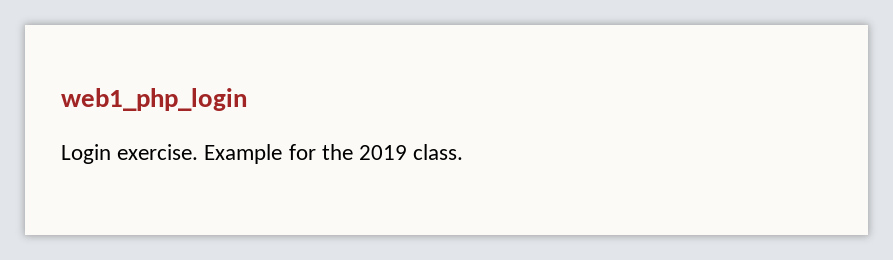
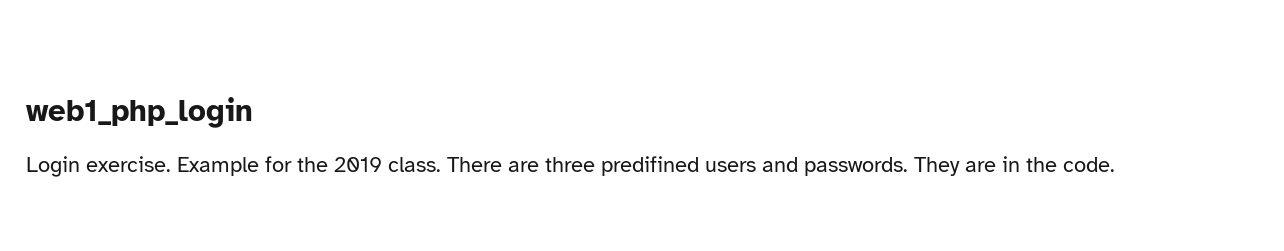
+ There are three predifined users and passwords. They are in the code.

